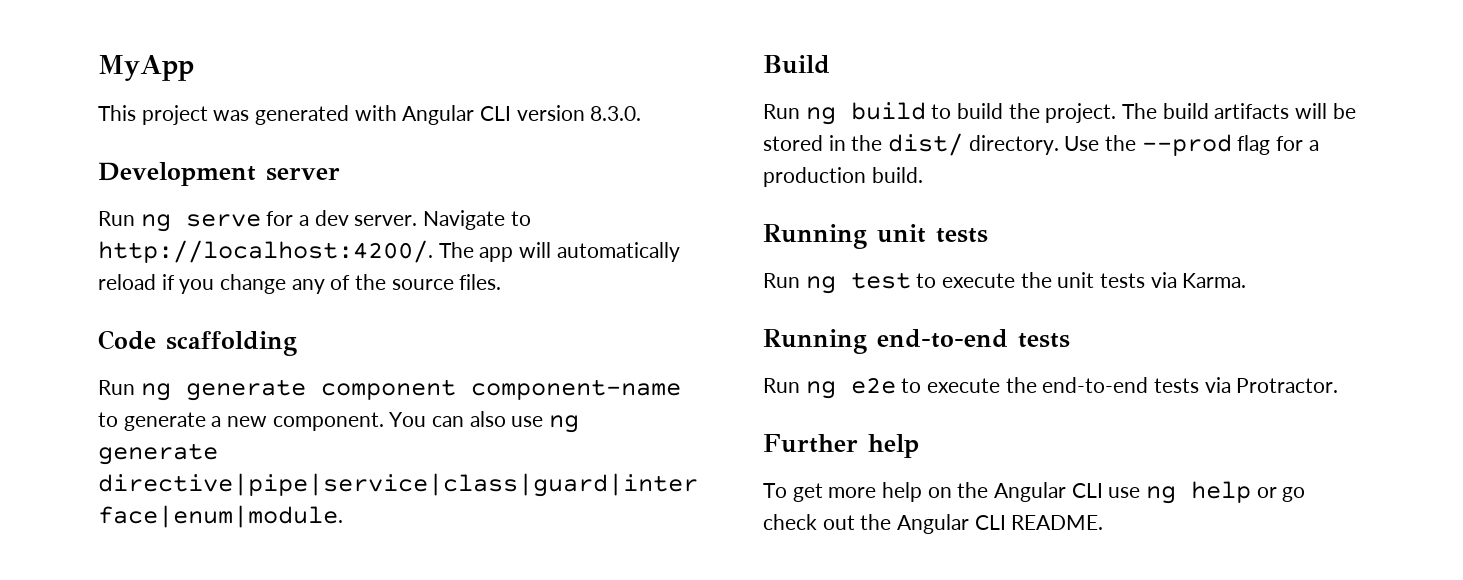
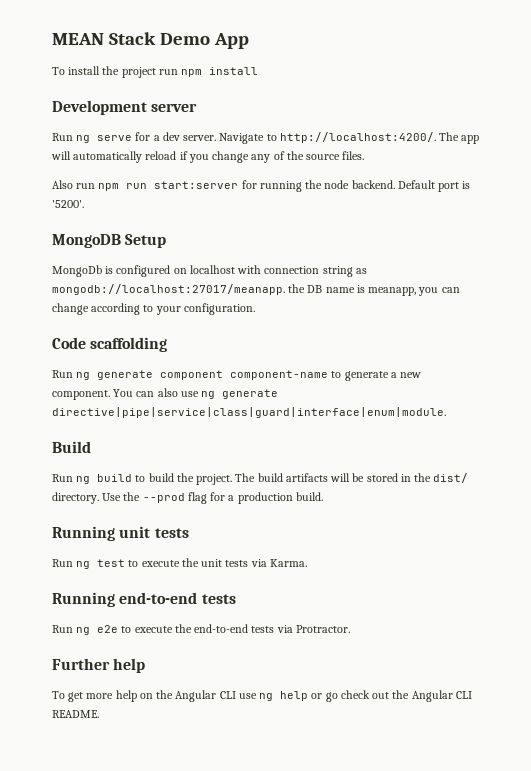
- MyApp
- This project was generated with Angular CLI version 8.3.0.
+ MEAN Stack Demo App
+ To install the project run npm install
+ Also run npm run start:server for running the node backend. Default port is '5200'.
+ MongoDB Setup
+ MongoDb is configured on localhost with connection string as mongodb://localhost:27017/meanapp. the DB name is meanapp, you can change according to your configuration.

